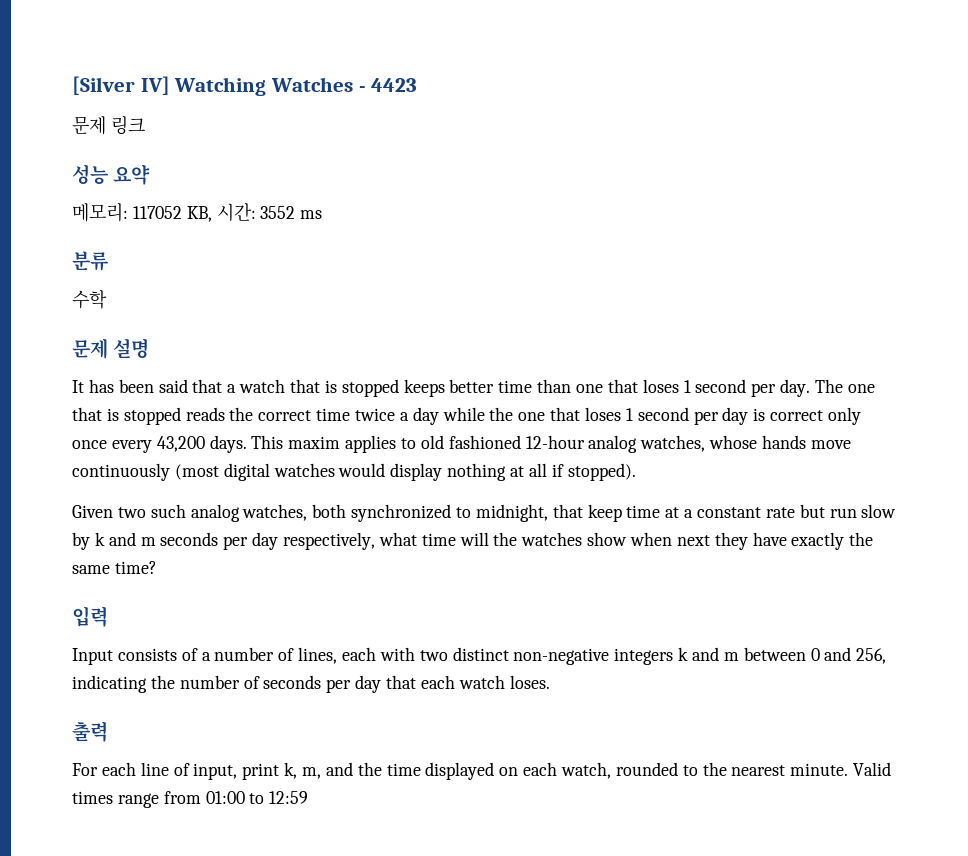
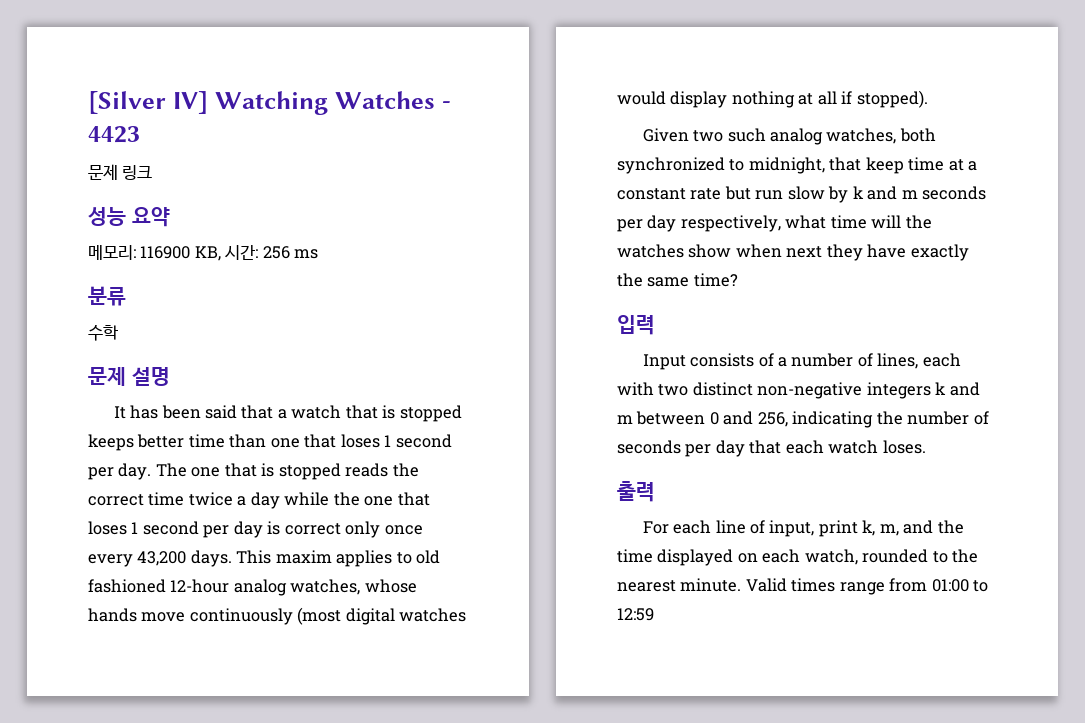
- 메모리: 117052 KB, 시간: 3552 ms
+ 메모리: 116900 KB, 시간: 256 ms

